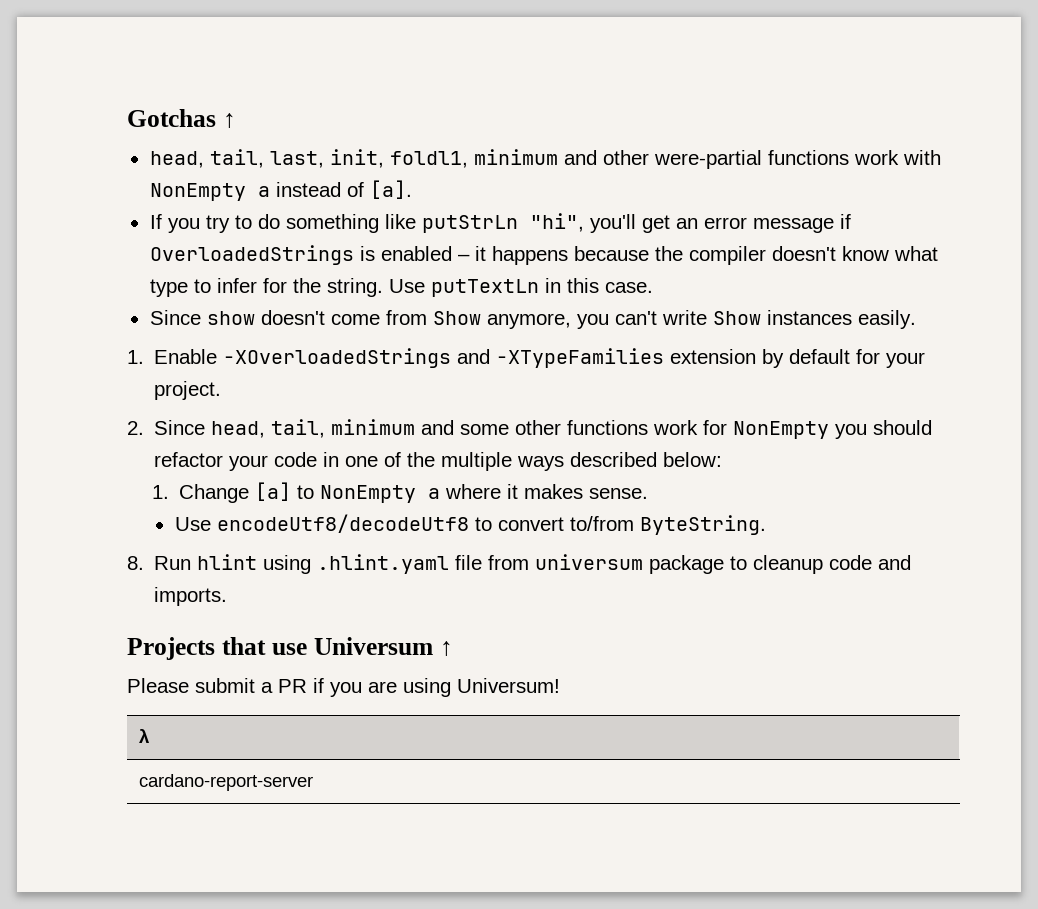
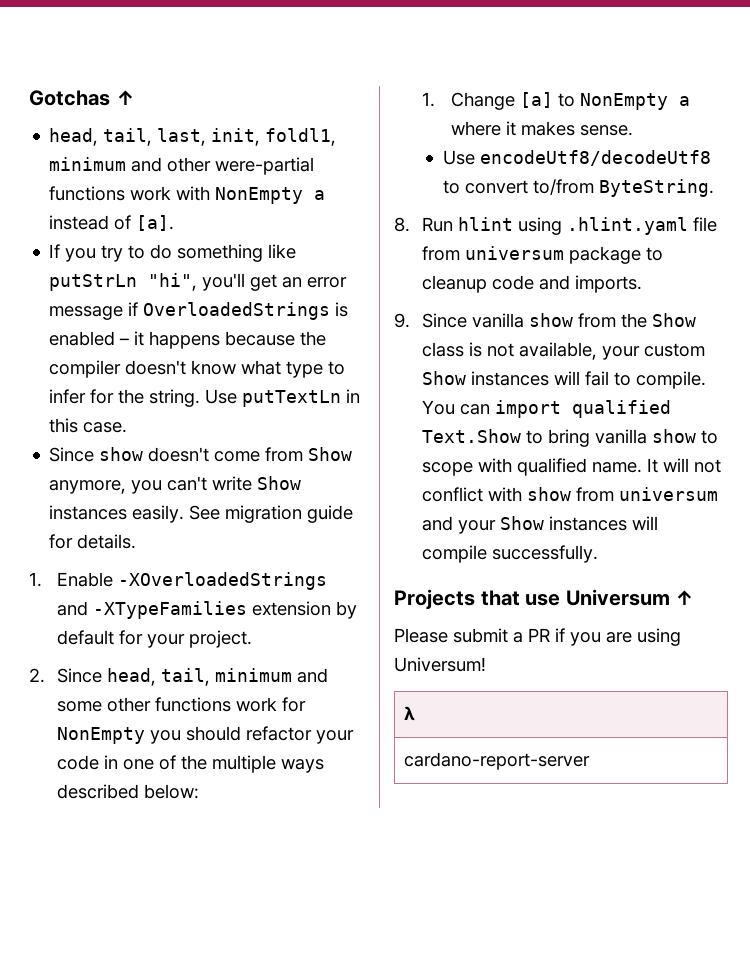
+ See migration guide for details.
+ 9. Since vanilla show from the Show class is not available, your custom Show instances will fail to compile. You can import qualified Text.Show to bring vanilla show to scope with qualified name. It will not conflict with show from universum and your Show instances will compile successfully.

